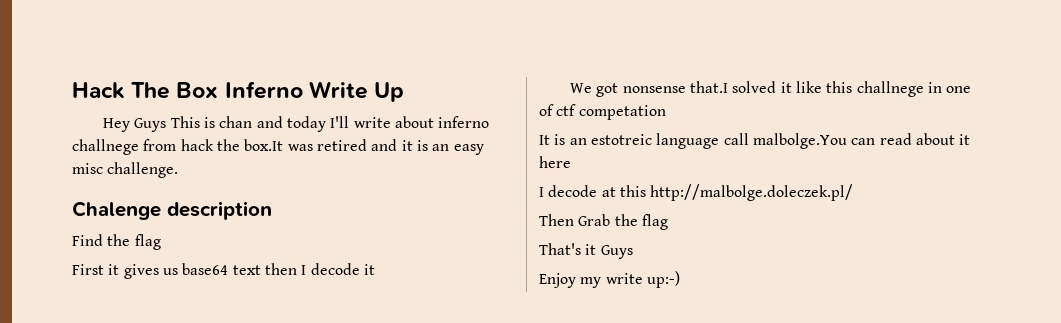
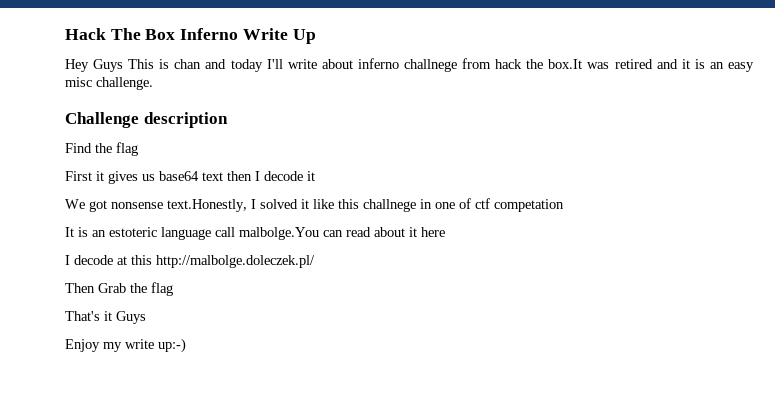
- Chalenge description
+ Challenge description
- We got nonsense that.I solved it like this challnege in one of ctf competation
+ We got nonsense text.Honestly, I solved it like this challnege in one of ctf competation
- It is an estotreic language call malbolge.You can read about it here
+ It is an estoteric language call malbolge.You can read about it here

